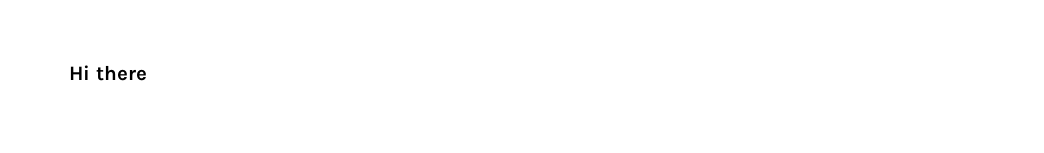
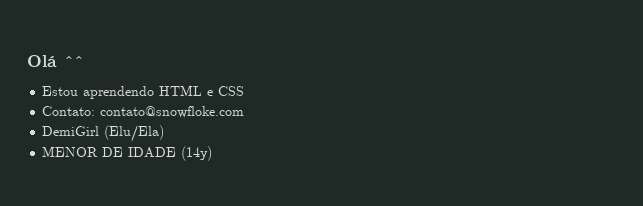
- Hi there
+ Olá ˆˆ
+ Estou aprendendo HTML e CSS
+ Contato: contato@snowfloke.com
+ DemiGirl (Elu/Ela)
+ MENOR DE IDADE (14y)

